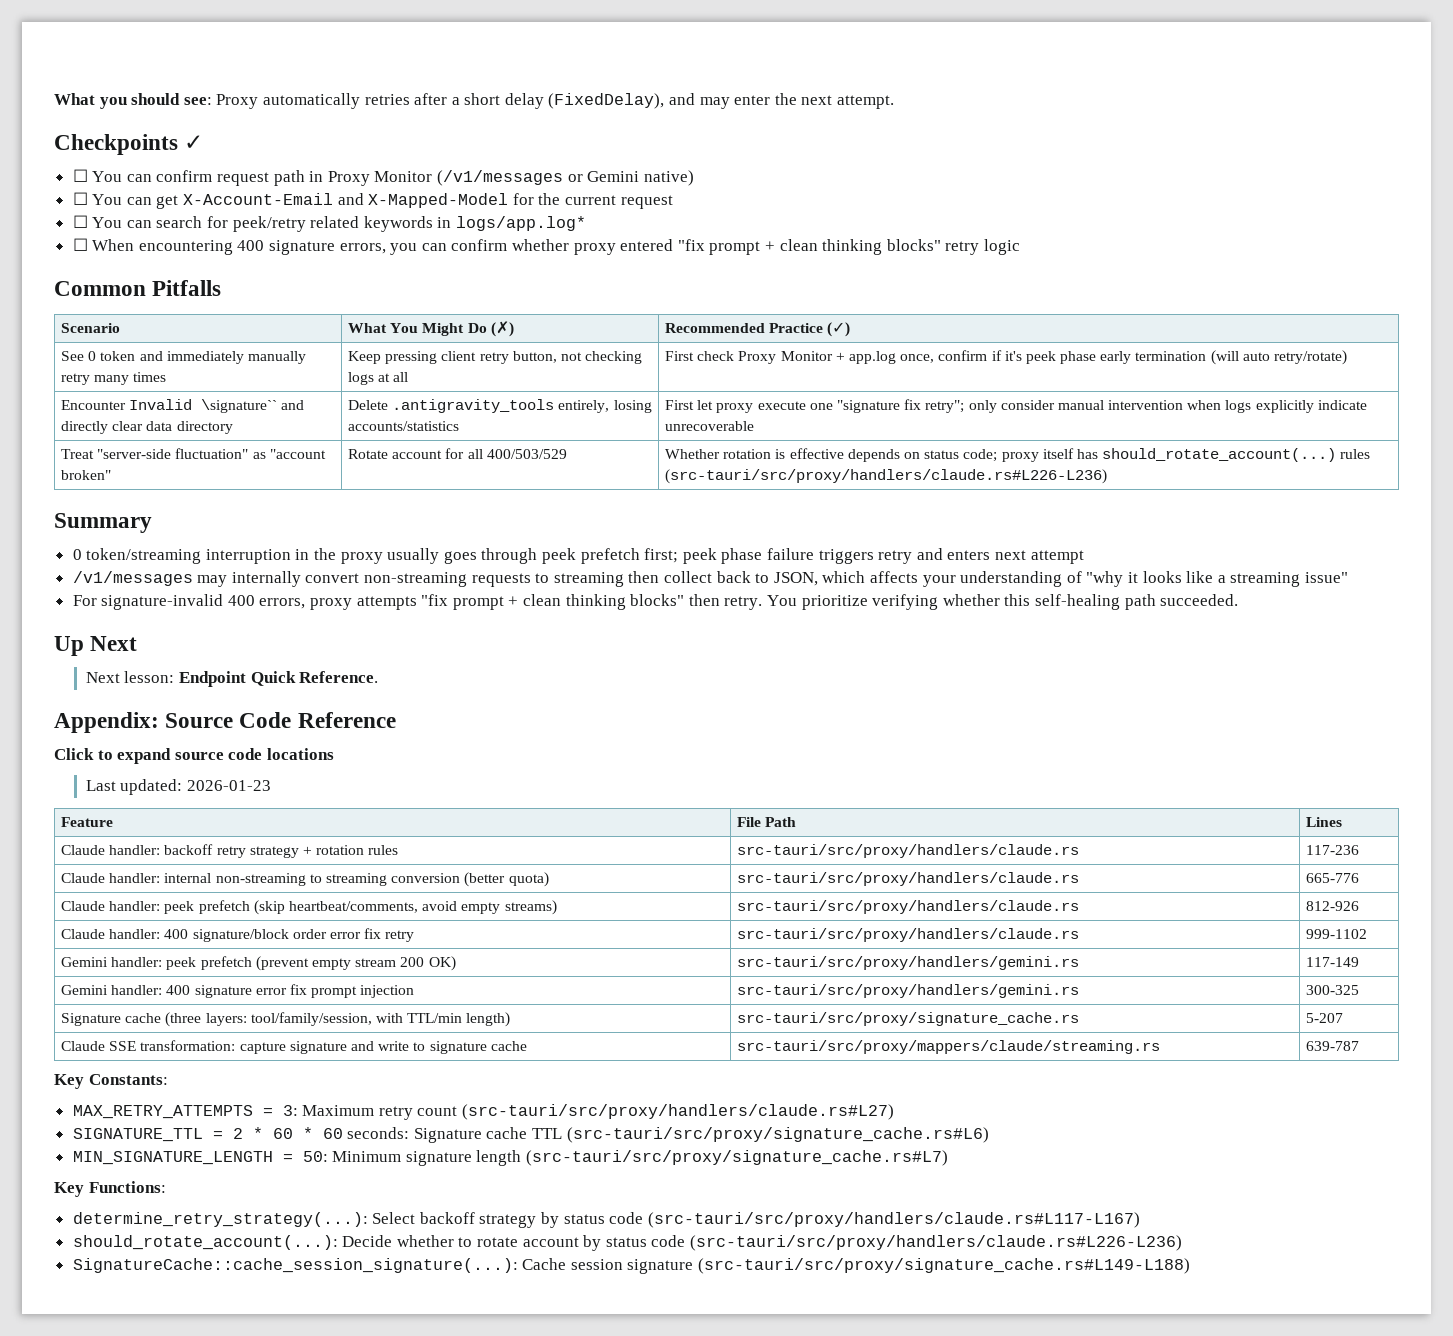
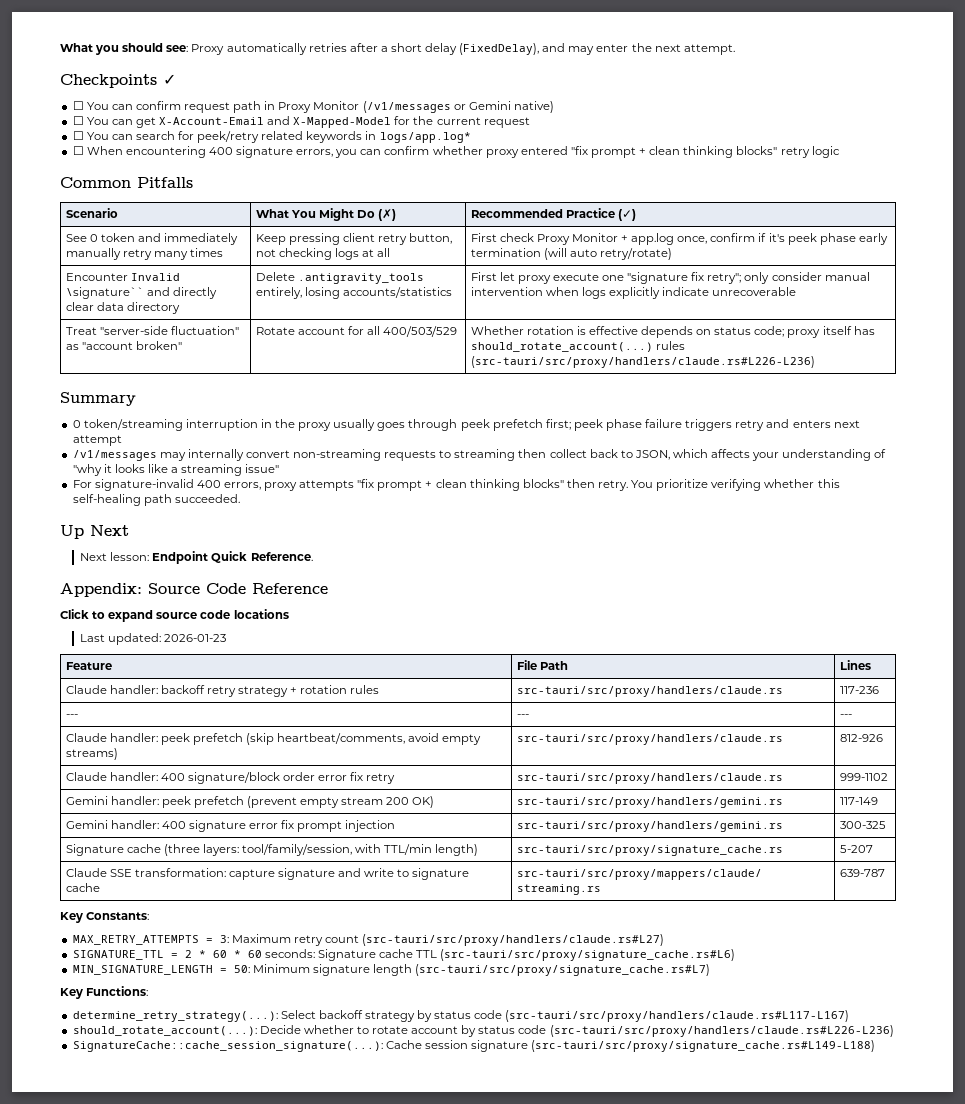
- Claude handler: internal non-streaming to streaming conversion (better quota) | src-tauri/src/proxy/handlers/claude.rs | 665-776
+ --- | --- | ---

